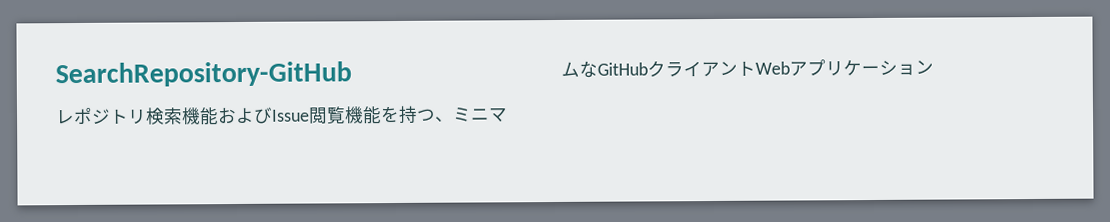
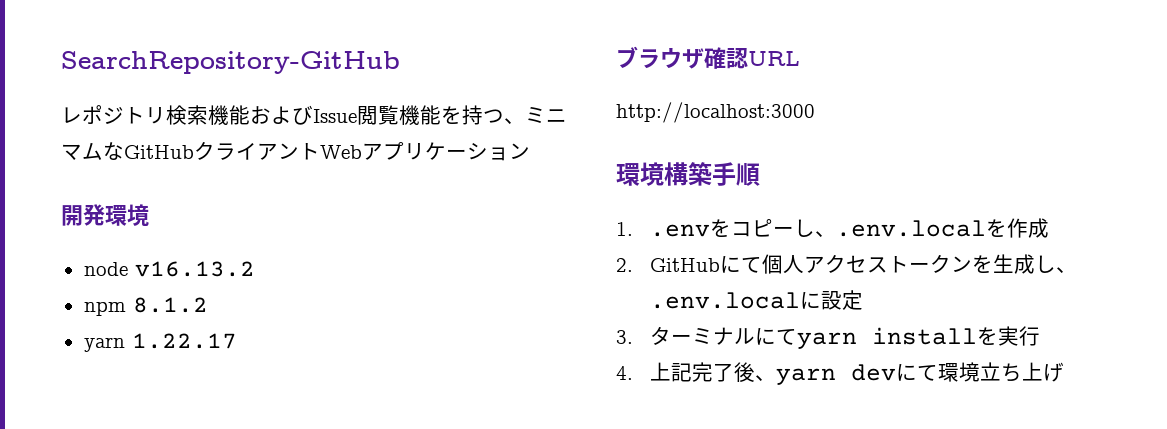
+ 開発環境
+ node v16.13.2
+ npm 8.1.2
+ yarn 1.22.17
+ ブラウザ確認URL
+ http://localhost:3000
+ 環境構築手順
+ 1. .envをコピーし、.env.localを作成
+ 2. GitHubにて個人アクセストークンを生成し、.env.localに設定
+ 3.ターミナルにてyarn installを実行
+ 4.上記完了後、yarn devにて環境立ち上げ

